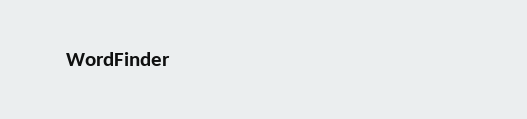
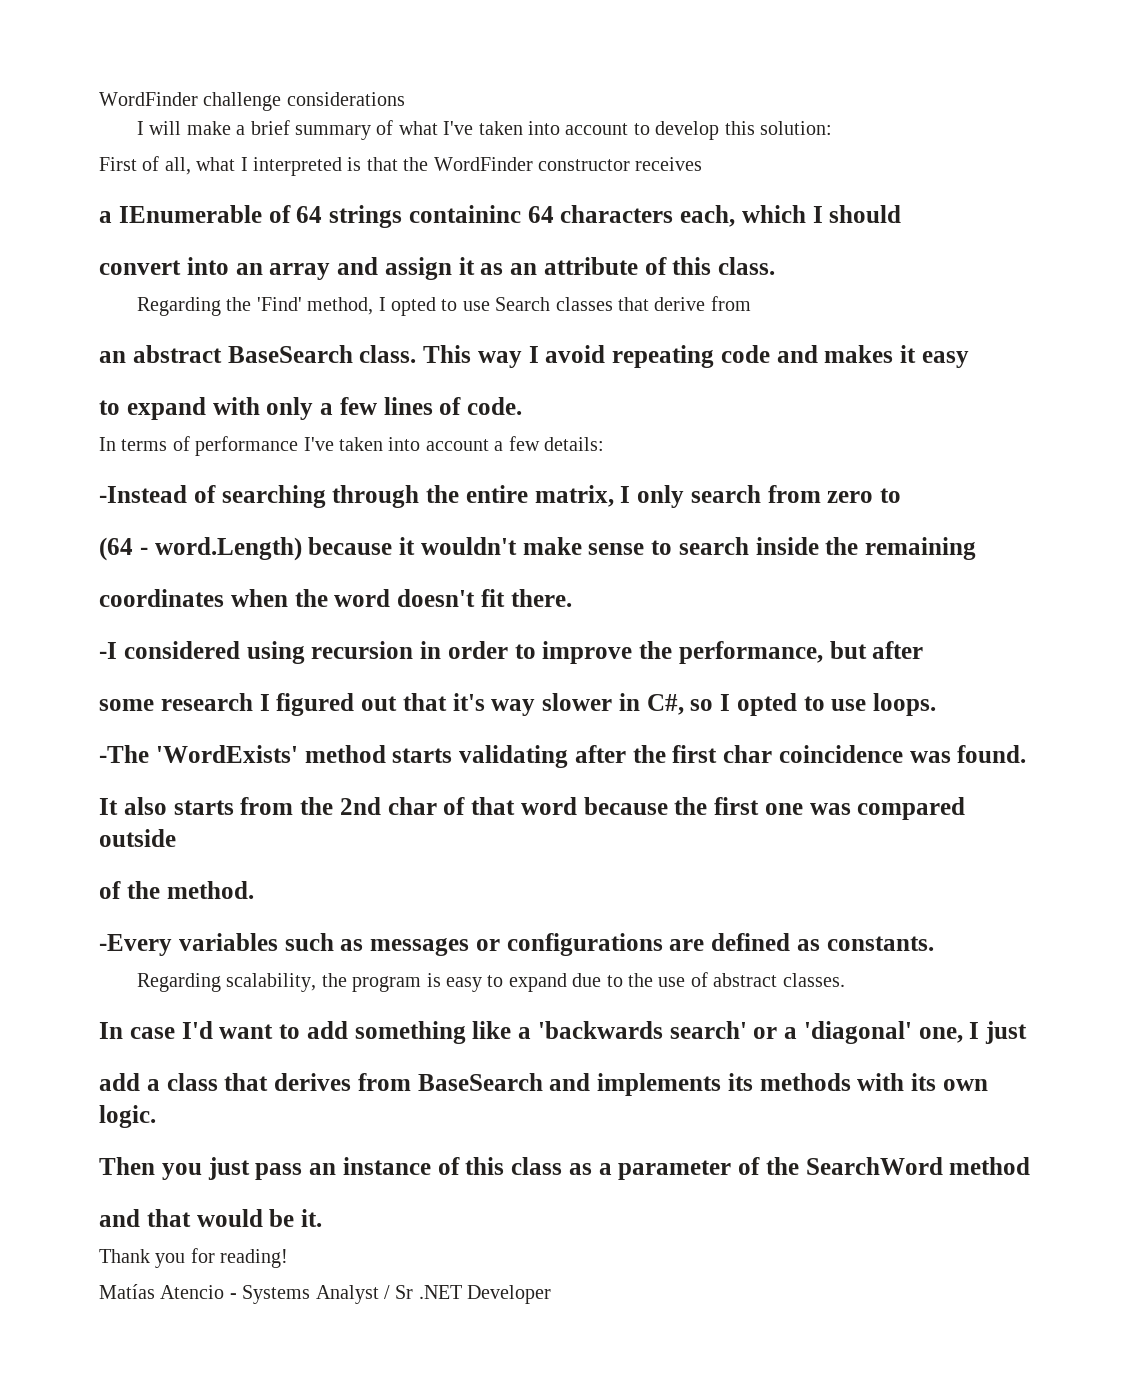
- WordFinder
+ WordFinder challenge considerations
+ I will make a brief summary of what I've taken into account to develop this solution:
+ First of all, what I interpreted is that the WordFinder constructor receives
+ a IEnumerable of 64 strings containinc 64 characters each, which I should
+ convert into an array and assign it as an attribute of this class.
+ Regarding the 'Find' method, I opted to use Search classes that derive from
+ an abstract BaseSearch class. This way I avoid repeating code and makes it easy
+ to expand with only a few lines of code.
+ In terms of performance I've taken into account a few details:
+ -Instead of searching through the entire matrix, I only search from zero to
+ (64 - word.Length) because it wouldn't make sense to search inside the remaining
+ coordinates when the word doesn't fit there.
+ -I considered using recursion in order to improve the performance, but after
+ some research I figured out that it's way slower in C#, so I opted to use loops.
+ -The 'WordExists' method starts validating after the first char coincidence was found.
+ It also starts from the 2nd char of that word because the first one was compared outside
+ of the method.
+ -Every variables such as messages or configurations are defined as constants.
+ Regarding scalability, the program is easy to expand due to the use of abstract classes.
+ In case I'd want to add something like a 'backwards search' or a 'diagonal' one, I just
+ add a class that derives from BaseSearch and implements its methods with its own logic.
+ Then you just pass an instance of this class as a parameter of the SearchWord method
+ and that would be it.
+ Thank you for reading!
+ Matías Atencio - Systems Analyst / Sr .NET Developer

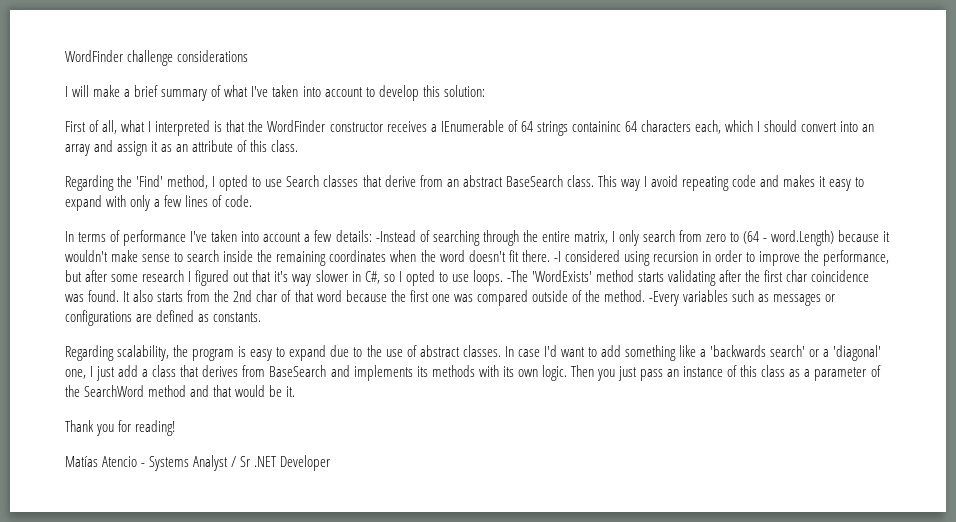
- First of all, what I interpreted is that the WordFinder constructor receives
- a IEnumerable of 64 strings containinc 64 characters each, which I should
- convert into an array and assign it as an attribute of this class.
+ First of all, what I interpreted is that the WordFinder constructor receives a IEnumerable of 64 strings containinc 64 characters each, which I should convert into an array and assign it as an attribute of this class.
- Regarding the 'Find' method, I opted to use Search classes that derive from
- an abstract BaseSearch class.
+ Regarding the 'Find' method, I opted to use Search classes that derive from an abstract BaseSearch class.
- This way I avoid repeating code and makes it easy
- to expand with only a few lines of code.
+ This way I avoid repeating code and makes it easy to expand with only a few lines of code.
- In terms of performance I've taken into account a few details:
- -Instead of searching through the entire matrix, I only search from zero to
- (64 - word.Length) because it wouldn't make sense to search inside the remaining
- coordinates when the word doesn't fit there.
- -I considered using recursion in order to improve the performance, but after
- some research I figured out that it's way slower in C#, so I opted to use loops.
- -The 'WordExists' method starts validating after the first char coincidence was found.
- It also starts from the 2nd char of that word because the first one was compared outside
- of the method.
- -Every variables such as messages or configurations are defined as constants.
+ In terms of performance I've taken into account a few details: -Instead of searching through the entire matrix, I only search from zero to (64 - word.Length) because it wouldn't make sense to search inside the remaining coordinates when the word doesn't fit there. -I considered using recursion in order to improve the performance, but after some research I figured out that it's way slower in C#, so I opted to use loops. -The 'WordExists' method starts validating after the first char coincidence was found. It also starts from the 2nd char of that word because the first one was compared outside of the method. -Every variables such as messages or configurations are defined as constants.
- Regarding scalability, the program is easy to expand due to the use of abstract classes.
- In case I'd want to add something like a 'backwards search' or a 'diagonal' one, I just
- add a class that derives from BaseSearch and implements its methods with its own logic.
- Then you just pass an instance of this class as a parameter of the SearchWord method
- and that would be it.
+ Regarding scalability, the program is easy to expand due to the use of abstract classes. In case I'd want to add something like a 'backwards search' or a 'diagonal' one, I just add a class that derives from BaseSearch and implements its methods with its own logic. Then you just pass an instance of this class as a parameter of the SearchWord method and that would be it.

